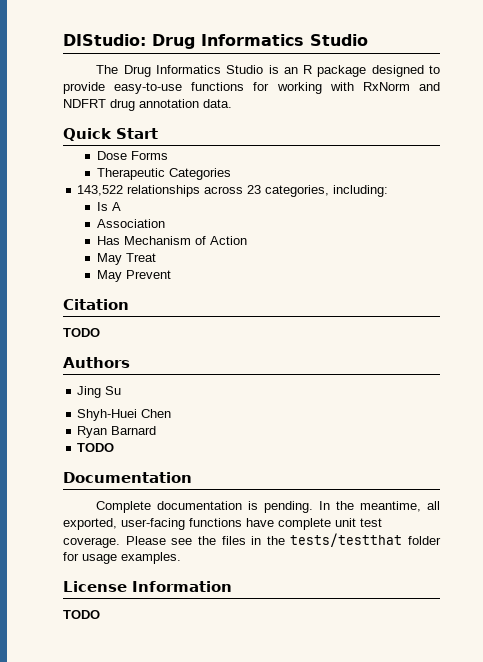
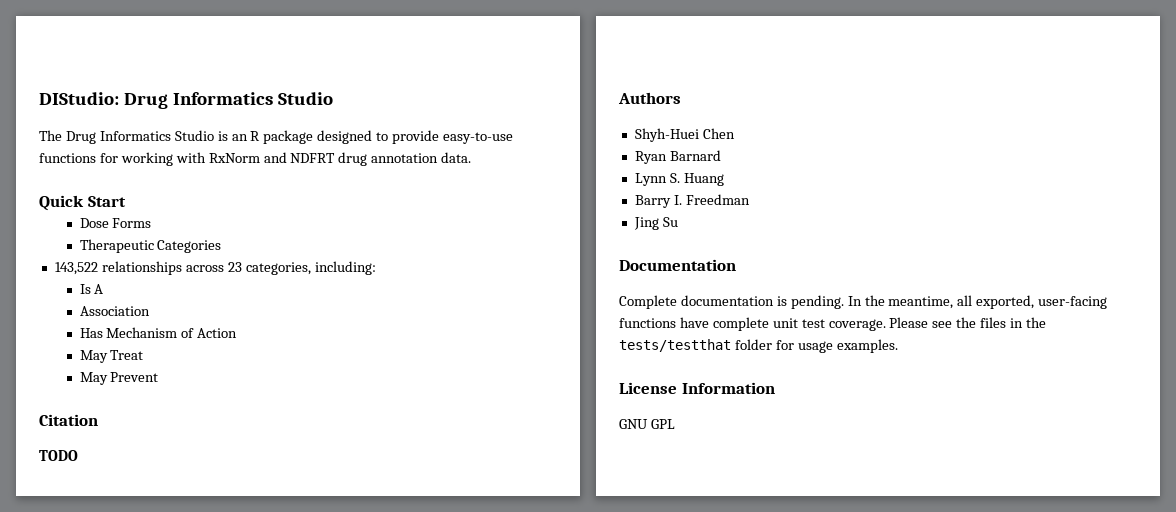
- Jing Su
  Ryan Barnard
- TODO
+ Lynn S. Huang
+ Barry I. Freedman
+ Jing Su
  License Information
- TODO
+ GNU GPL

